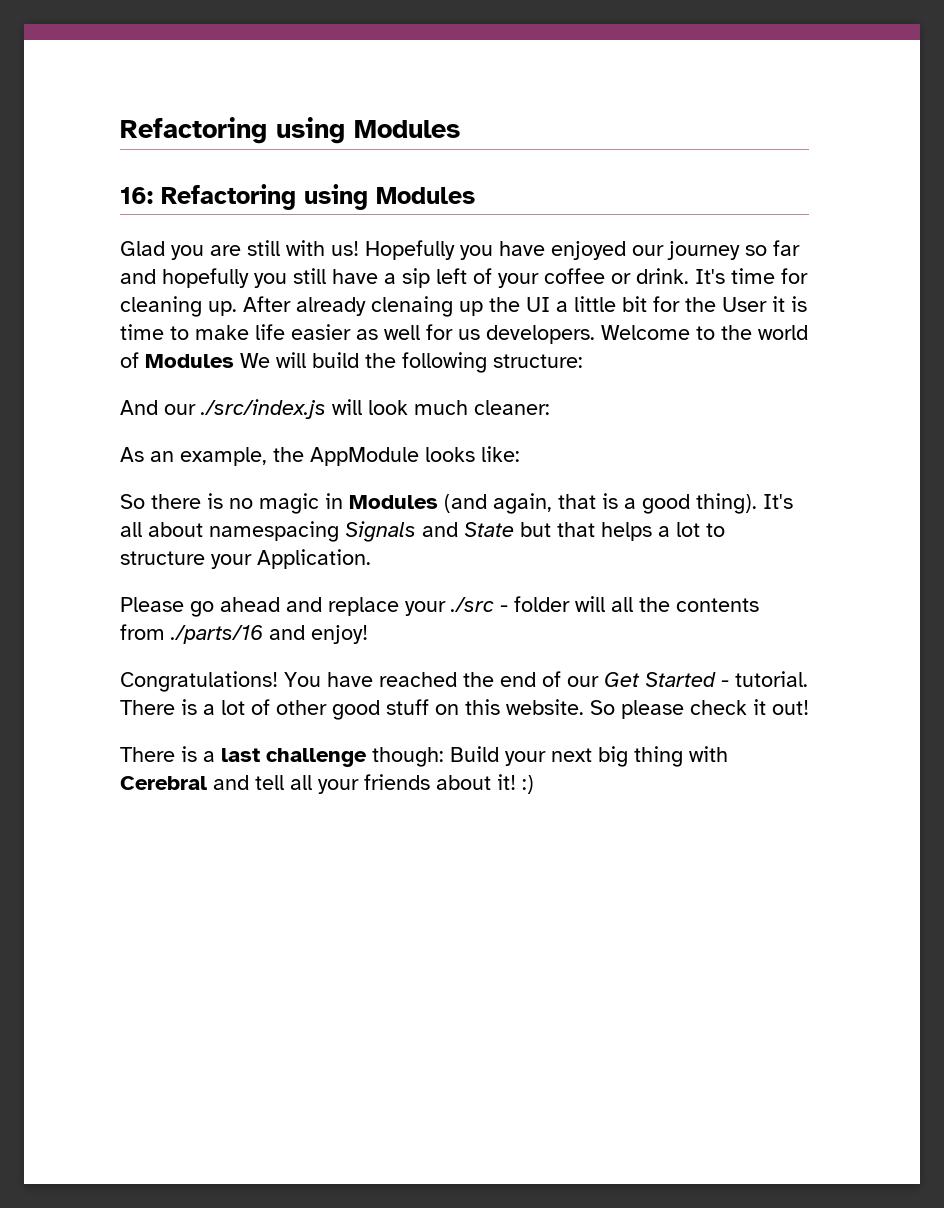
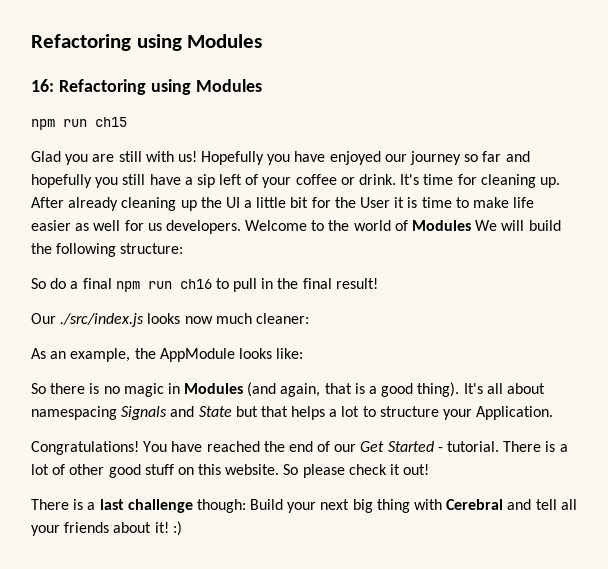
+ npm run ch15
- After already clenaing up the UI a little bit for the User it is time to make life easier as well for us developers.
+ After already cleaning up the UI a little bit for the User it is time to make life easier as well for us developers.
- And our ./src/index.js will look much cleaner:
+ So do a final npm run ch16 to pull in the final result!
+ Our ./src/index.js looks now much cleaner:
- Please go ahead and replace your ./src - folder will all the contents from ./parts/16 and enjoy!

